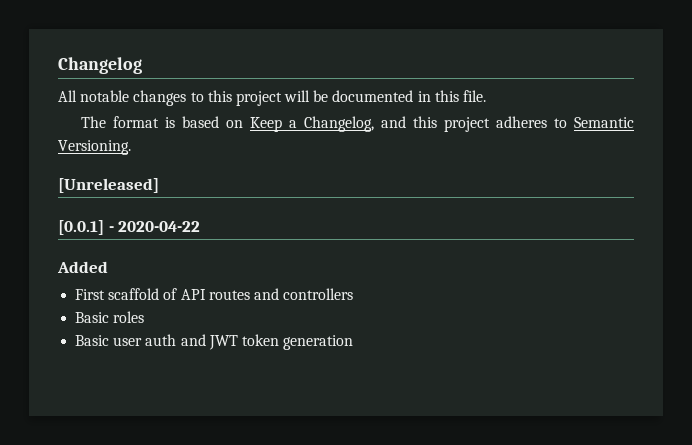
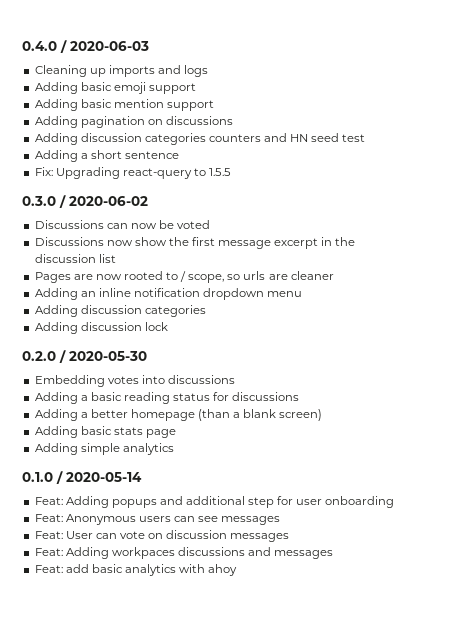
- Changelog
- All notable changes to this project will be documented in this file.
- The format is based on Keep a Changelog, and this project adheres to Semantic Versioning.
- [Unreleased]
- [0.0.1] - 2020-04-22
- Added
- First scaffold of API routes and controllers
- Basic roles
- Basic user auth and JWT token generation
+ 0.4.0 / 2020-06-03
+ Cleaning up imports and logs
+ Adding basic emoji support
+ Adding basic mention support
+ Adding pagination on discussions
+ Adding discussion categories counters and HN seed test
+ Adding a short sentence
+ Fix: Upgrading react-query to 1.5.5
+ 0.3.0 / 2020-06-02
+ Discussions can now be voted
+ Discussions now show the first message excerpt in the discussion list
+ Pages are now rooted to / scope, so urls are cleaner
+ Adding an inline notification dropdown menu
+ Adding discussion categories
+ Adding discussion lock
+ 0.2.0 / 2020-05-30
+ Embedding votes into discussions
+ Adding a basic reading status for discussions
+ Adding a better homepage (than a blank screen)
+ Adding basic stats page
+ Adding simple analytics
+ 0.1.0 / 2020-05-14
+ Feat: Adding popups and additional step for user onboarding
+ Feat: Anonymous users can see messages
+ Feat: User can vote on discussion messages
+ Feat: Adding workpaces discussions and messages
+ Feat: add basic analytics with ahoy

